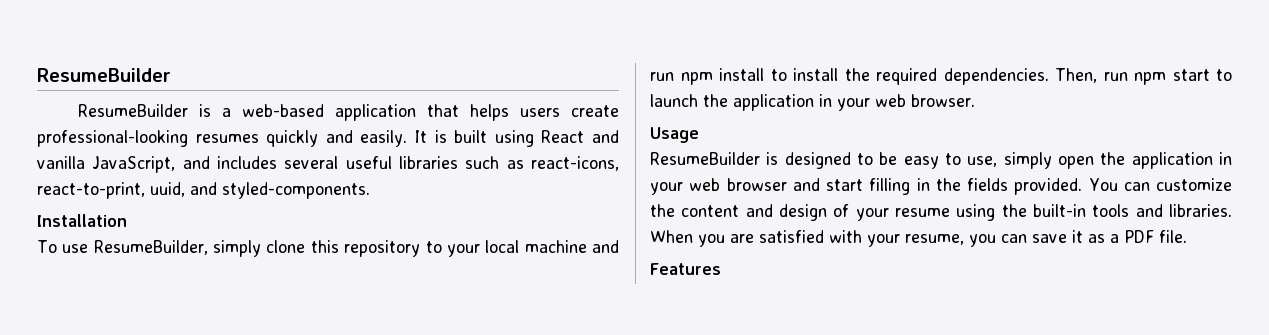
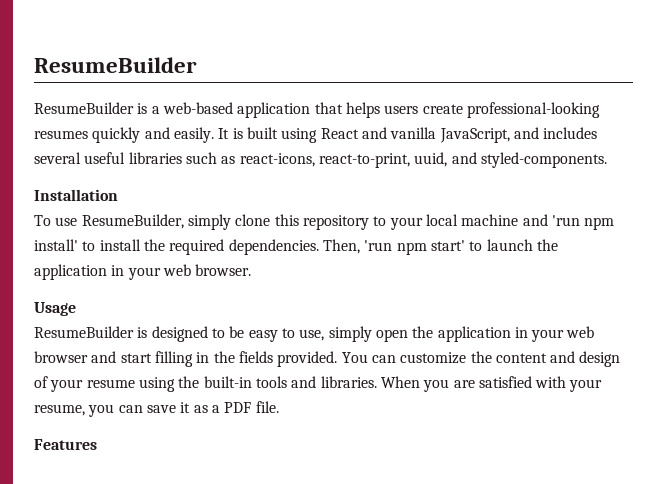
- To use ResumeBuilder, simply clone this repository to your local machine and run npm install to install the required dependencies.
+ To use ResumeBuilder, simply clone this repository to your local machine and 'run npm install' to install the required dependencies.
- Then, run npm start to launch the application in your web browser.
+ Then, 'run npm start' to launch the application in your web browser.

